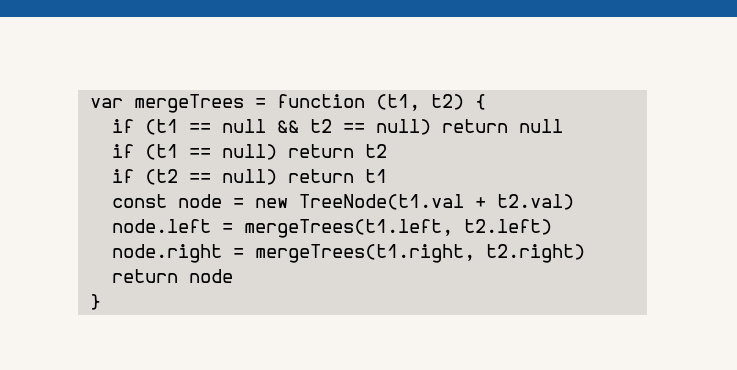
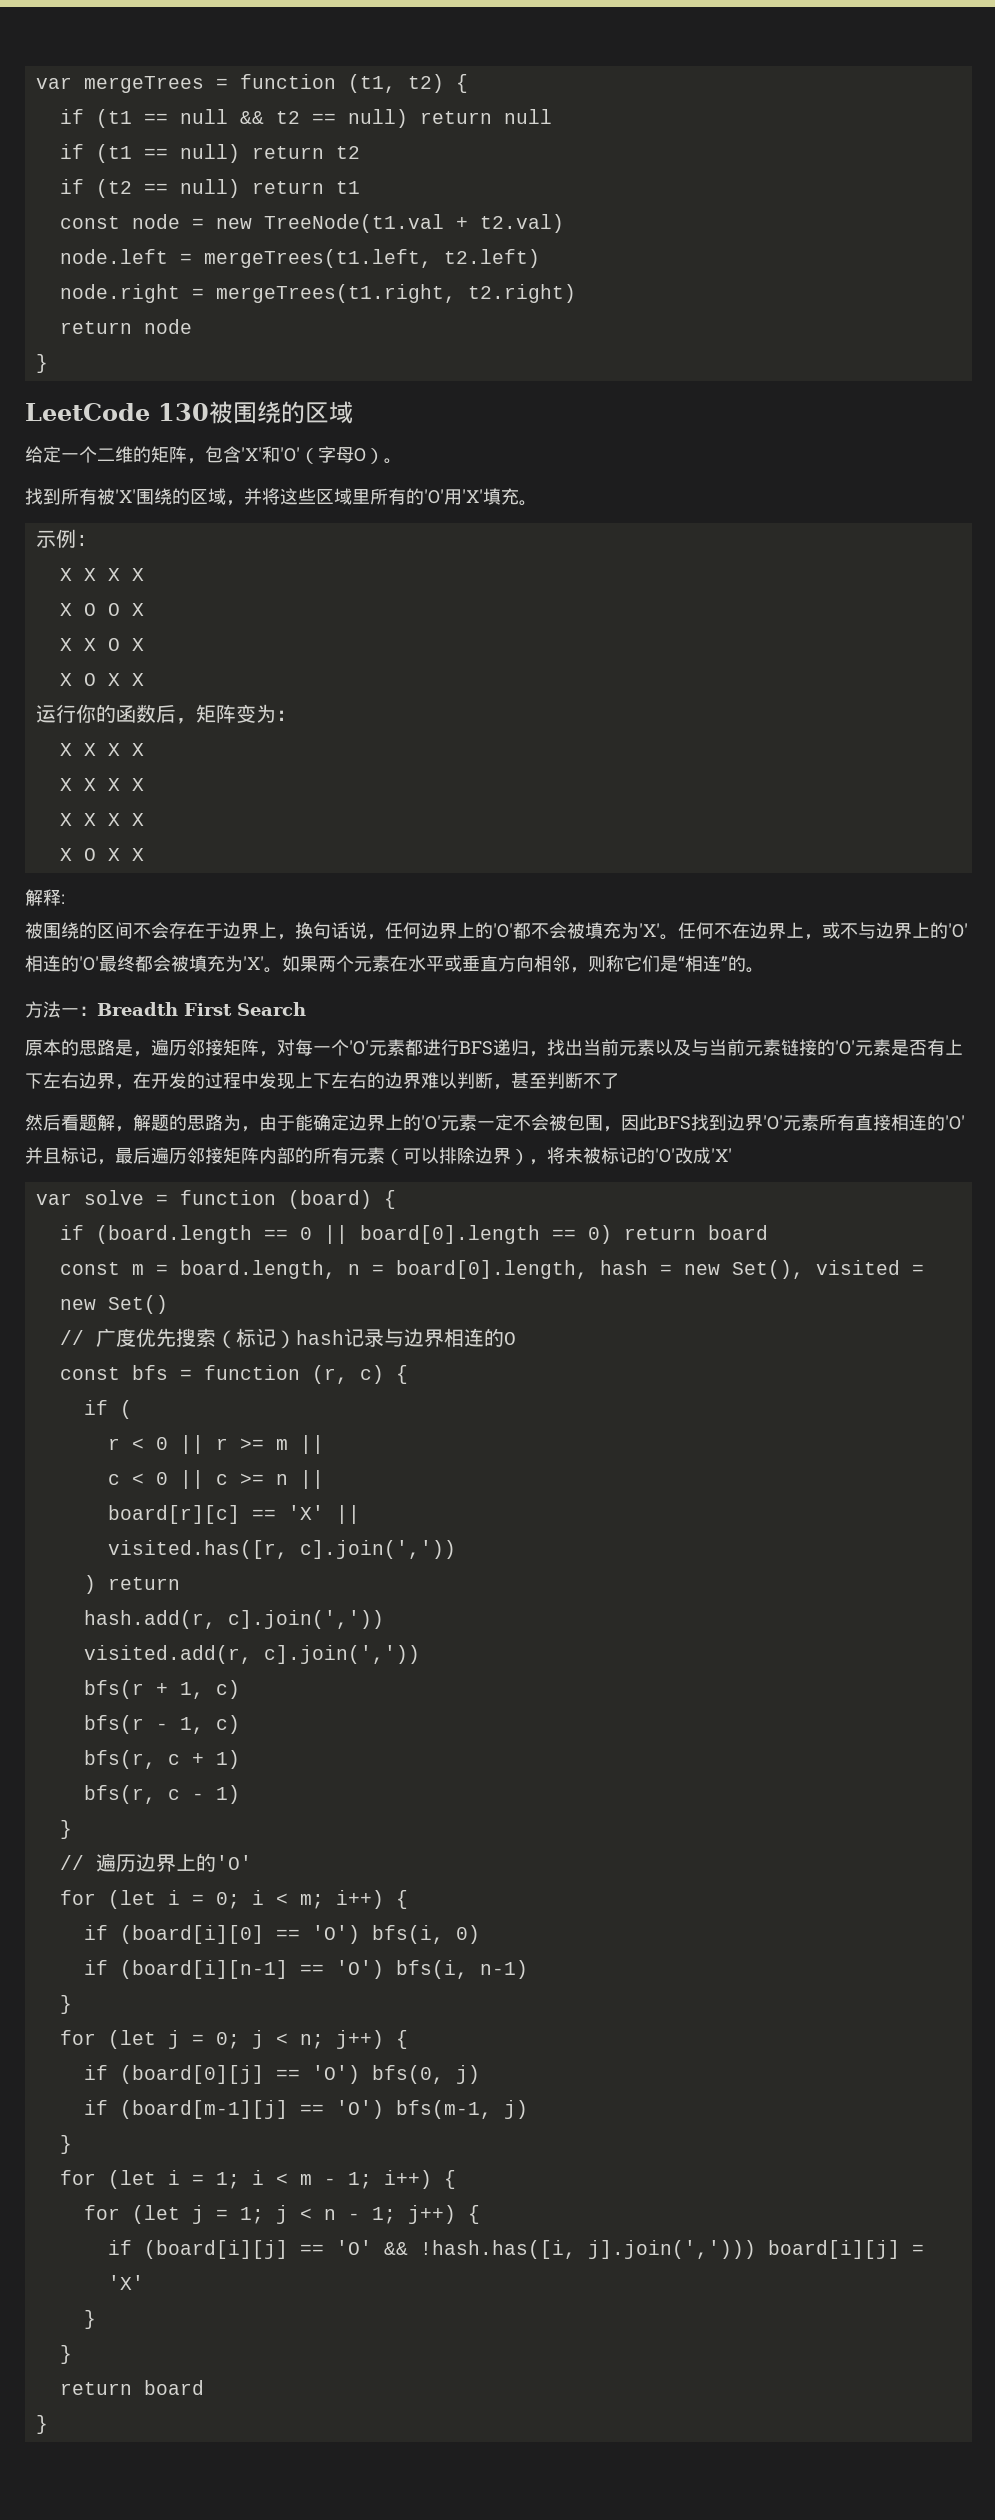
+ LeetCode 130被围绕的区域
+ 给定一个二维的矩阵，包含'X'和'O'（字母O）。
+ 找到所有被'X'围绕的区域，并将这些区域里所有的'O'用'X'填充。
+ 示例:
+ X X X X
+ X O O X
+ X X O X
+ X O X X
+ 运行你的函数后，矩阵变为：
+ X X X X
+ X X X X
+ X X X X
+ X O X X
+ 解释:
+ 被围绕的区间不会存在于边界上，换句话说，任何边界上的'O'都不会被填充为'X'。任何不在边界上，或不与边界上的'O'相连的'O'最终都会被填充为'X'。如果两个元素在水平或垂直方向相邻，则称它们是“相连”的。
+ 方法一：Breadth First Search
+ 原本的思路是，遍历邻接矩阵，对每一个'O'元素都进行BFS递归，找出当前元素以及与当前元素链接的'O'元素是否有上下左右边界，在开发的过程中发现上下左右的边界难以判断，甚至判断不了
+ 然后看题解，解题的思路为，由于能确定边界上的'O'元素一定不会被包围，因此BFS找到边界'O'元素所有直接相连的'O'并且标记，最后遍历邻接矩阵内部的所有元素（可以排除边界），将未被标记的'O'改成'X'
+ var solve = function (board) {
+ if (board.length == 0 || board[0].length == 0) return board
+ const m = board.length, n = board[0].length, hash = new Set(), visited = new Set()
+ // 广度优先搜索（标记）hash记录与边界相连的O
+ const bfs = function (r, c) {
+ if (
+ r < 0 || r >= m ||
+ c < 0 || c >= n ||
+ board[r][c] == 'X' ||
+ visited.has([r, c].join(','))
+ ) return
+ hash.add(r, c].join(','))
+ visited.add(r, c].join(','))
+ bfs(r + 1, c)
+ bfs(r - 1, c)
+ bfs(r, c + 1)
+ bfs(r, c - 1)
+ }
+ // 遍历边界上的'O'
+ for (let i = 0; i < m; i++) {
+ if (board[i][0] == 'O') bfs(i, 0)
+ if (board[i][n-1] == 'O') bfs(i, n-1)
+ }
+ for (let j = 0; j < n; j++) {
+ if (board[0][j] == 'O') bfs(0, j)
+ if (board[m-1][j] == 'O') bfs(m-1, j)
+ }
+ for (let i = 1; i < m - 1; i++) {
+ for (let j = 1; j < n - 1; j++) {
+ if (board[i][j] == 'O' && !hash.has([i, j].join(','))) board[i][j] = 'X'
+ }
+ }
+ return board
+ }

